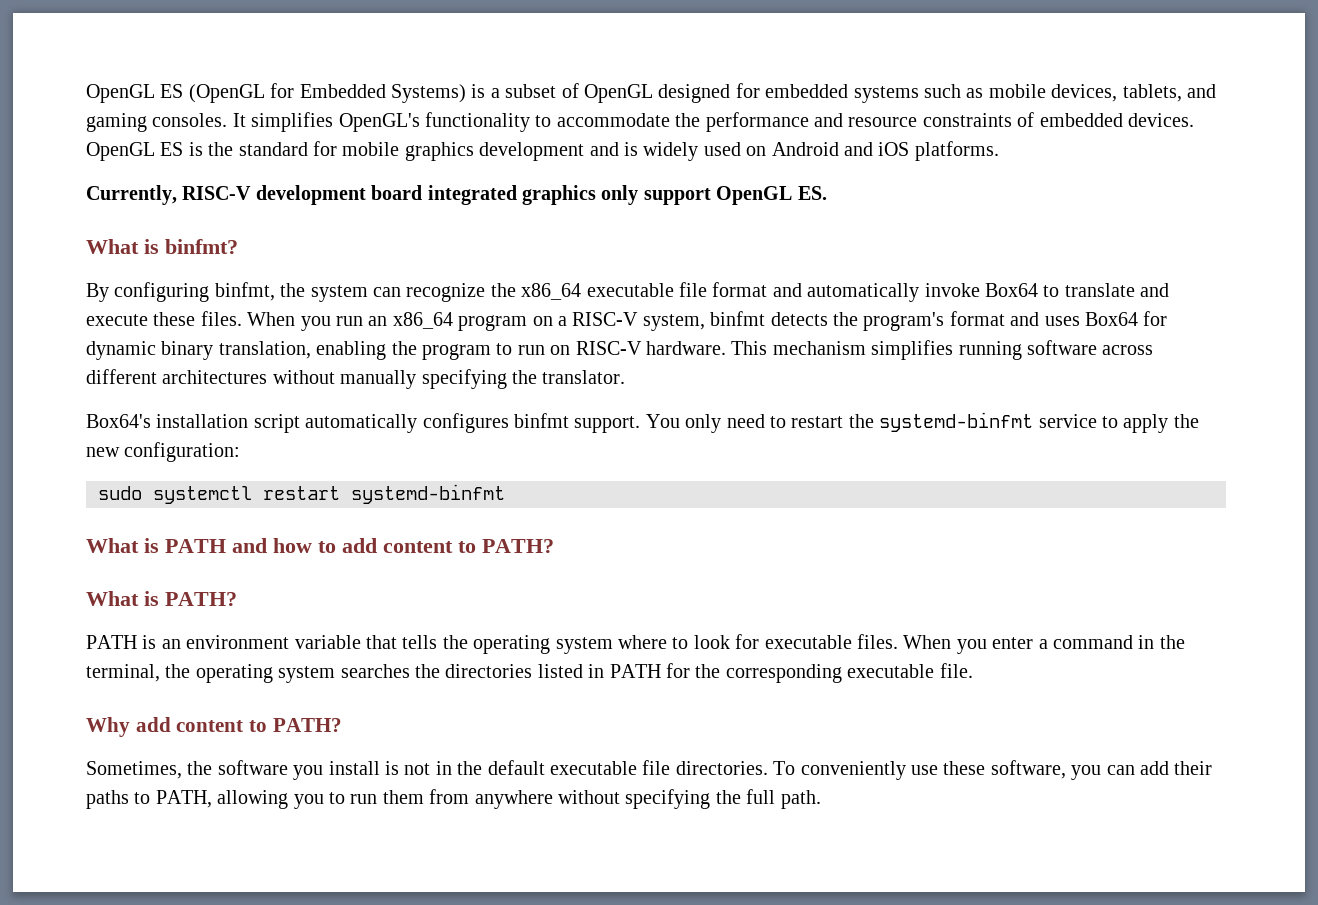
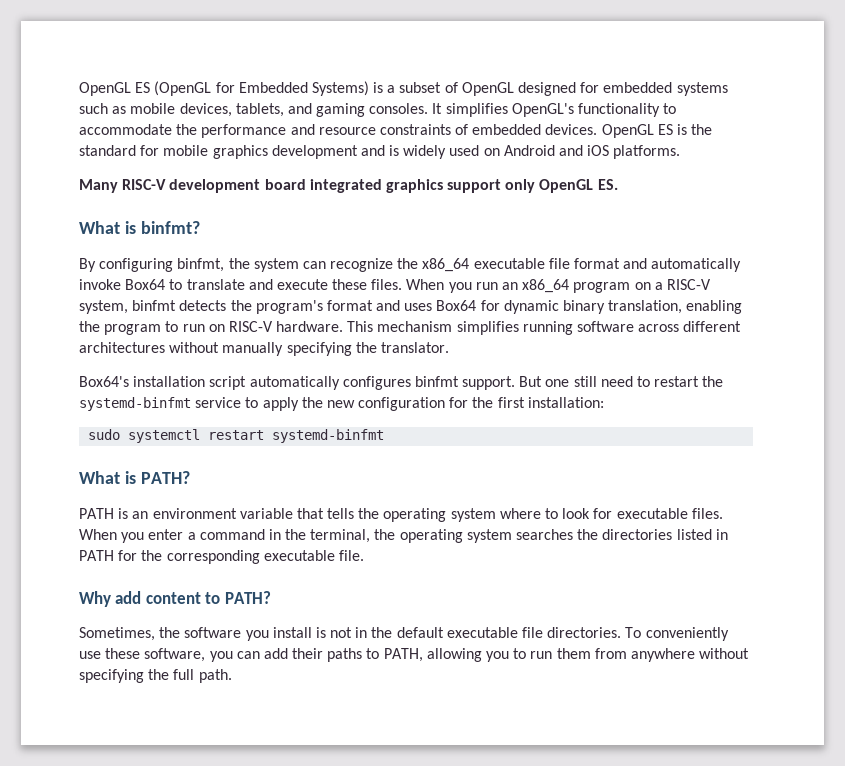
- Currently, RISC-V development board integrated graphics only support OpenGL ES.
+ Many RISC-V development board integrated graphics support only OpenGL ES.
- You only need to restart the systemd-binfmt service to apply the new configuration:
+ But one still need to restart the systemd-binfmt service to apply the new configuration for the first installation:
- What is PATH and how to add content to PATH?

